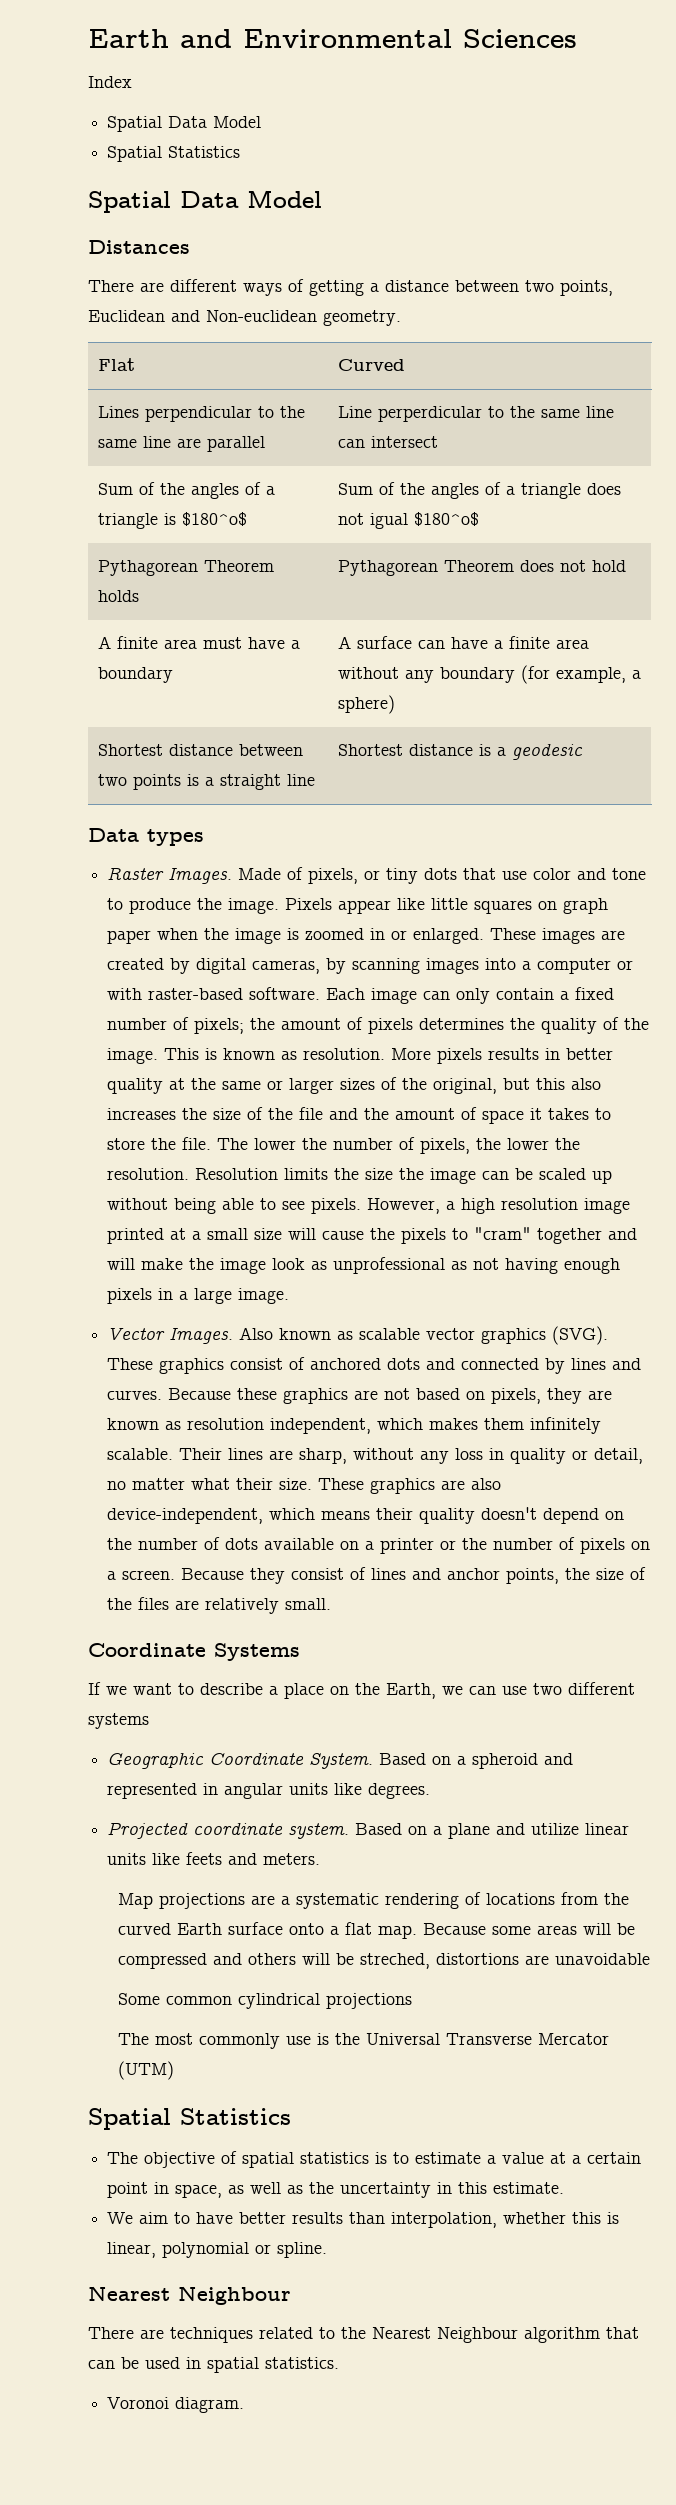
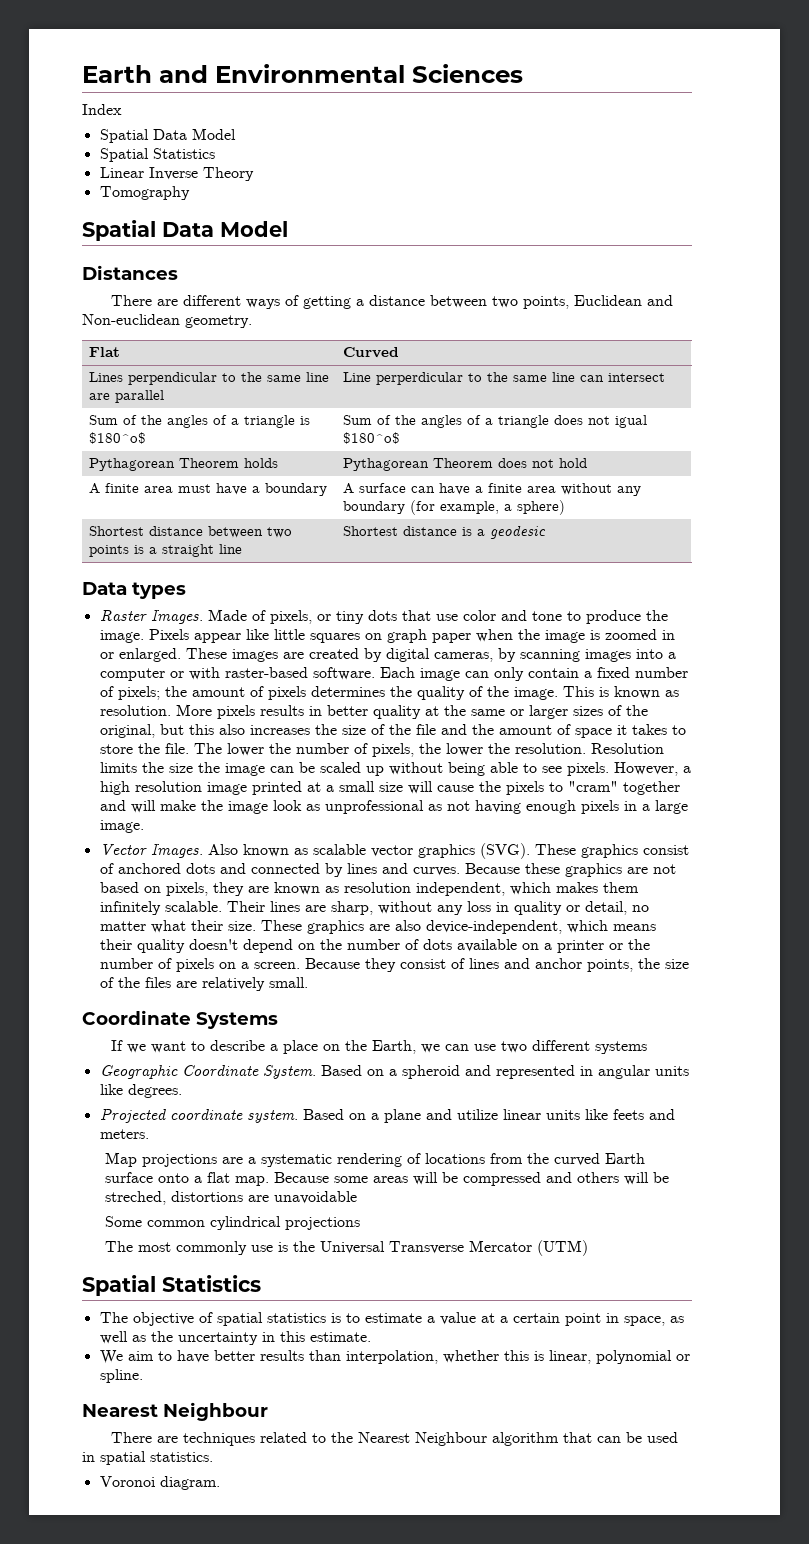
+ Linear Inverse Theory
+ Tomography

